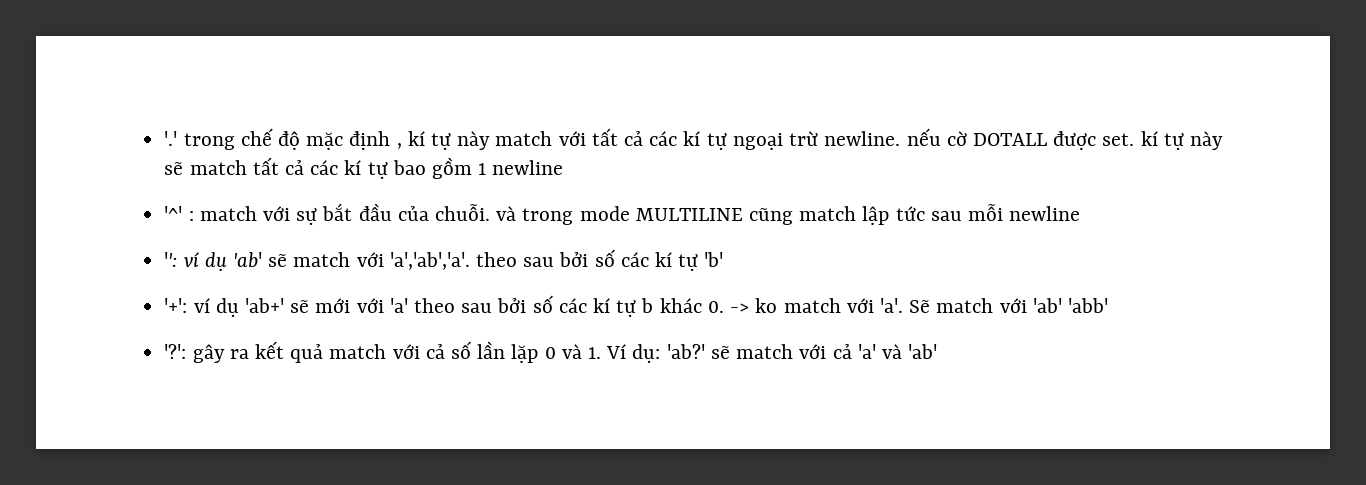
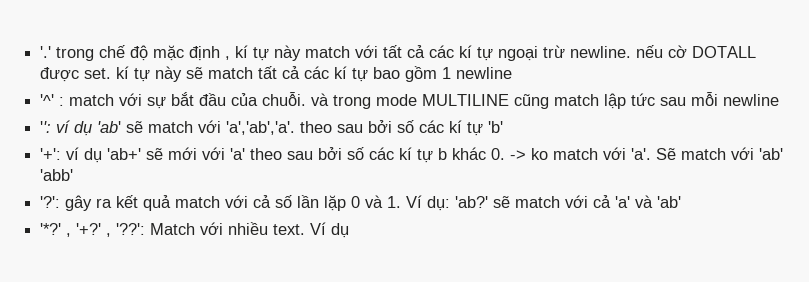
+ '*?' , '+?' , '??': Match với nhiều text. Ví dụ

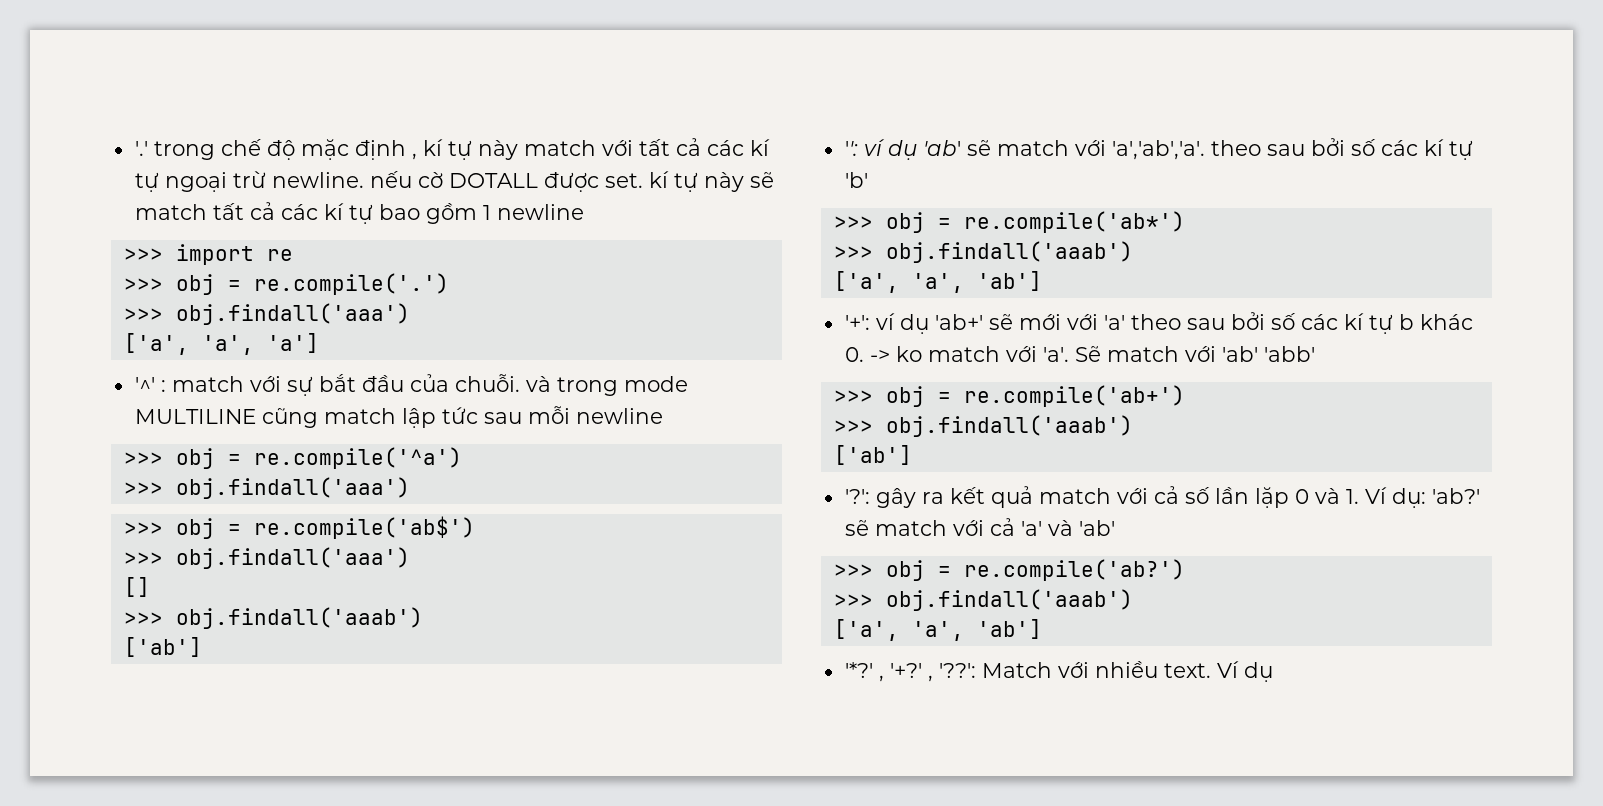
+ >>> import re
+ >>> obj = re.compile('.')
+ >>> obj.findall('aaa')
+ ['a', 'a', 'a']
+ >>> obj = re.compile('^a')
+ >>> obj.findall('aaa')
+ >>> obj = re.compile('ab$')
+ >>> obj.findall('aaa')
+ []
+ >>> obj.findall('aaab')
+ ['ab']
+ >>> obj = re.compile('ab*')
+ >>> obj.findall('aaab')
+ ['a', 'a', 'ab']
+ >>> obj = re.compile('ab+')
+ >>> obj.findall('aaab')
+ ['ab']
+ >>> obj = re.compile('ab?')
+ >>> obj.findall('aaab')
+ ['a', 'a', 'ab']

